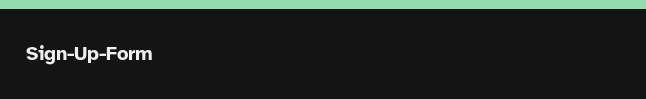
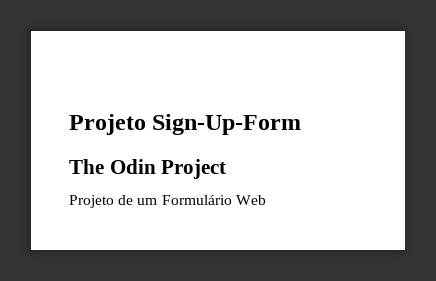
- Sign-Up-Form
+ Projeto Sign-Up-Form
+ The Odin Project
+ Projeto de um Formulário Web

